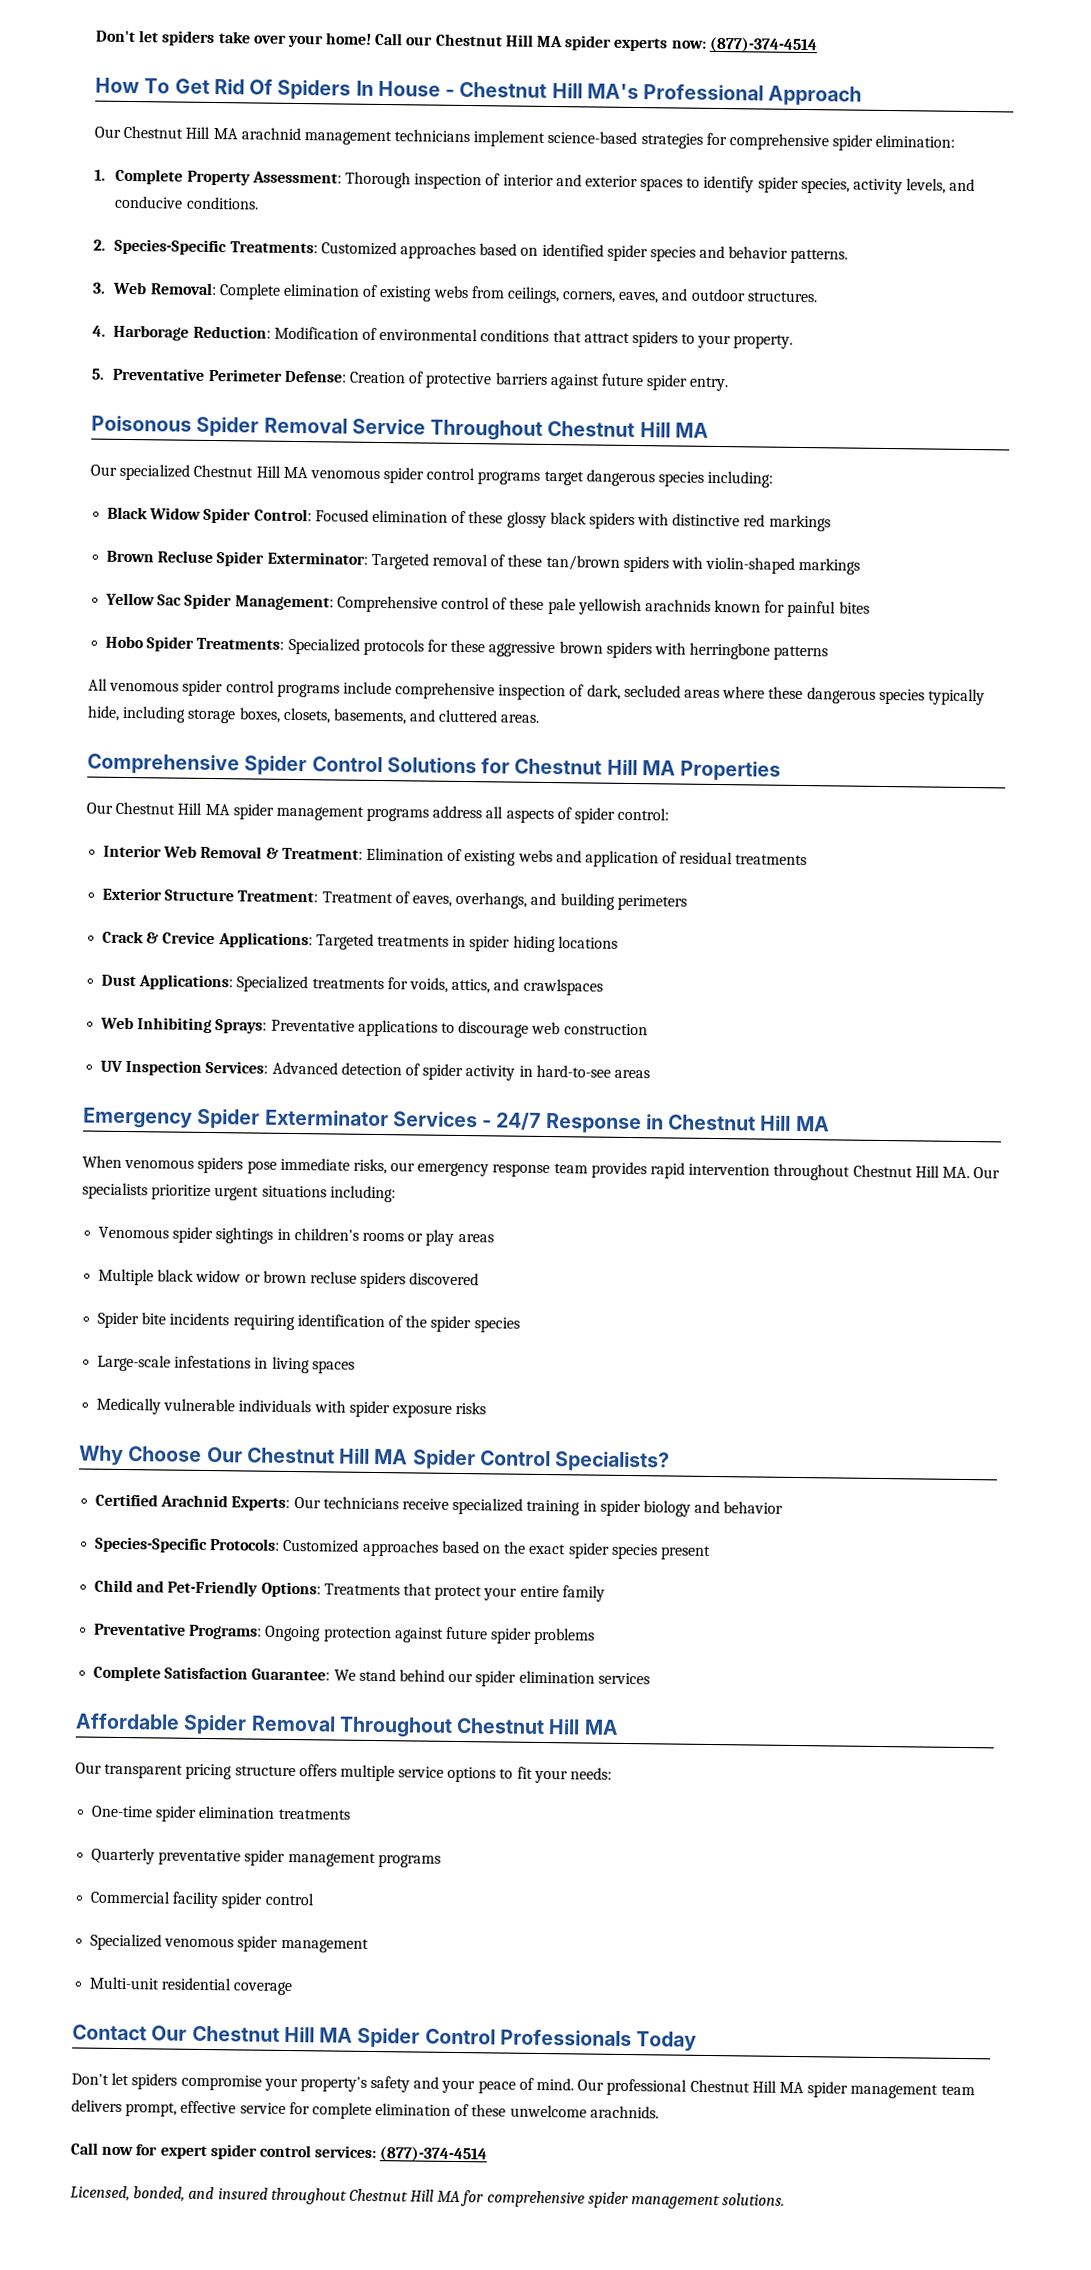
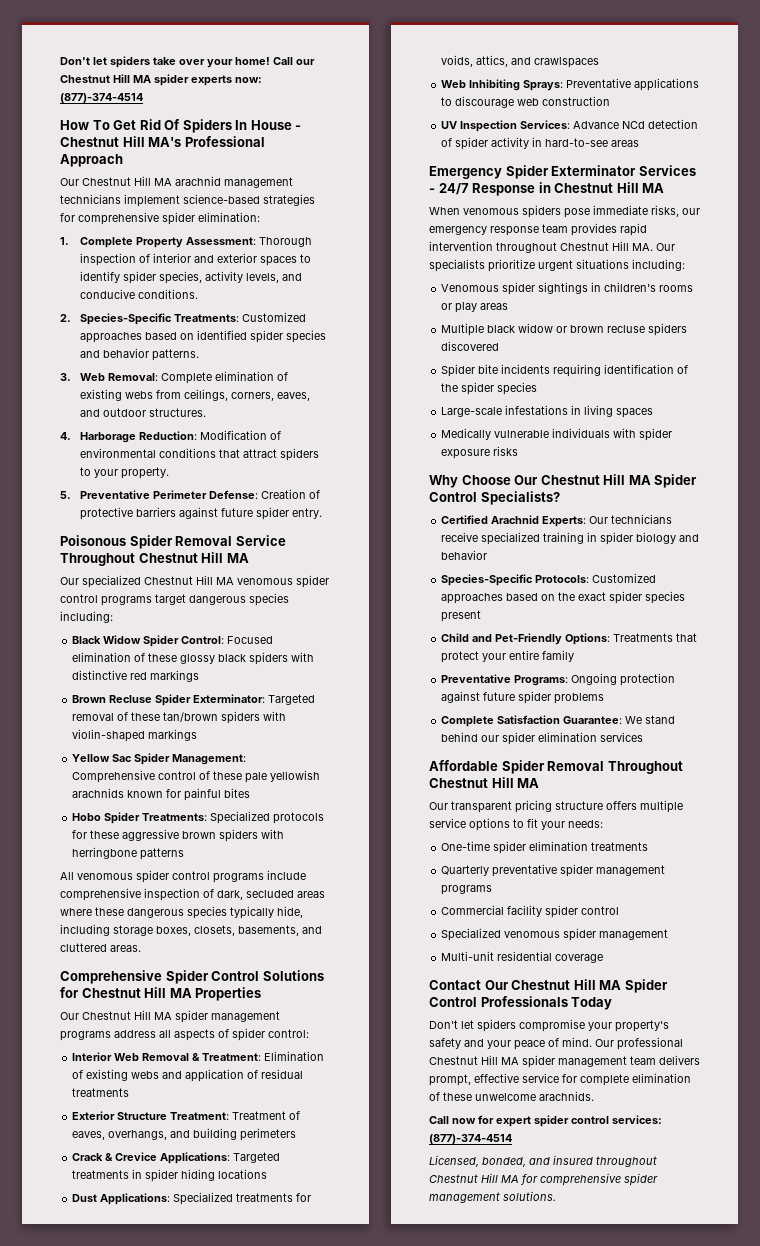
- UV Inspection Services: Advanced detection of spider activity in hard-to-see areas
+ UV Inspection Services: Advance NCd detection of spider activity in hard-to-see areas

